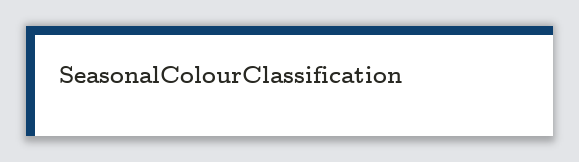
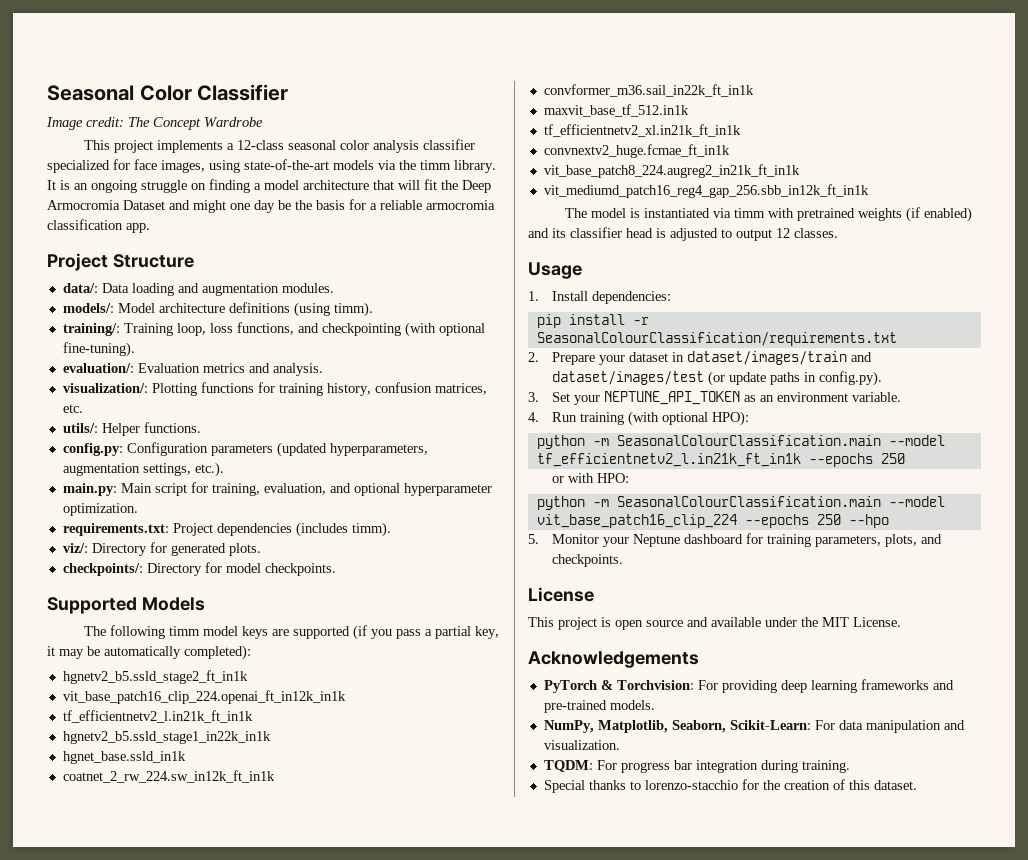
- SeasonalColourClassification
+ Seasonal Color Classifier
+ Image credit: The Concept Wardrobe
+ This project implements a 12-class seasonal color analysis classifier specialized for face images, using state-of-the-art models via the timm library. It is an ongoing struggle on finding a model architecture that will fit the Deep Armocromia Dataset and might one day be the basis for a reliable armocromia classification app.
+ Project Structure
+ data/: Data loading and augmentation modules.
+ models/: Model architecture definitions (using timm).
+ training/: Training loop, loss functions, and checkpointing (with optional fine-tuning).
+ evaluation/: Evaluation metrics and analysis.
+ visualization/: Plotting functions for training history, confusion matrices, etc.
+ utils/: Helper functions.
+ config.py: Configuration parameters (updated hyperparameters, augmentation settings, etc.).
+ main.py: Main script for training, evaluation, and optional hyperparameter optimization.
+ requirements.txt: Project dependencies (includes timm).
+ viz/: Directory for generated plots.
+ checkpoints/: Directory for model checkpoints.
+ Supported Models
+ The following timm model keys are supported (if you pass a partial key, it may be automatically completed):
+ hgnetv2_b5.ssld_stage2_ft_in1k
+ vit_base_patch16_clip_224.openai_ft_in12k_in1k
+ tf_efficientnetv2_l.in21k_ft_in1k
+ hgnetv2_b5.ssld_stage1_in22k_in1k
+ hgnet_base.ssld_in1k
+ coatnet_2_rw_224.sw_in12k_ft_in1k
+ convformer_m36.sail_in22k_ft_in1k
+ maxvit_base_tf_512.in1k
+ tf_efficientnetv2_xl.in21k_ft_in1k
+ convnextv2_huge.fcmae_ft_in1k
+ vit_base_patch8_224.augreg2_in21k_ft_in1k
+ vit_mediumd_patch16_reg4_gap_256.sbb_in12k_ft_in1k
+ The model is instantiated via timm with pretrained weights (if enabled) and its classifier head is adjusted to output 12 classes.
+ Usage
+ 1. Install dependencies:
+ pip install -r SeasonalColourClassification/requirements.txt
+ 2. Prepare your dataset in dataset/images/train and dataset/images/test (or update paths in config.py).
+ 3. Set your NEPTUNE_API_TOKEN as an environment variable.
+ 4. Run training (with optional HPO):
+ python -m SeasonalColourClassification.main --model tf_efficientnetv2_l.in21k_ft_in1k --epochs 250
+ or with HPO:
+ python -m SeasonalColourClassification.main --model vit_base_patch16_clip_224 --epochs 250 --hpo
+ 5. Monitor your Neptune dashboard for training parameters, plots, and checkpoints.
+ License
+ This project is open source and available under the MIT License.
+ Acknowledgements
+ PyTorch & Torchvision: For providing deep learning frameworks and pre-trained models.
+ NumPy, Matplotlib, Seaborn, Scikit-Learn: For data manipulation and visualization.
+ TQDM: For progress bar integration during training.
+ Special thanks to lorenzo-stacchio for the creation of this dataset.

